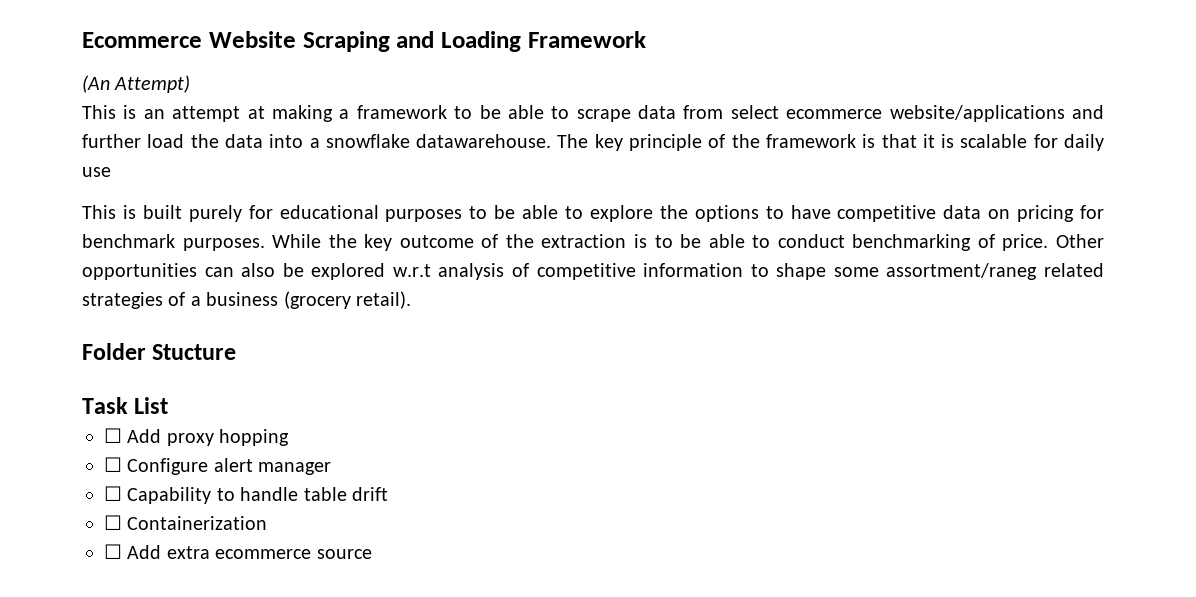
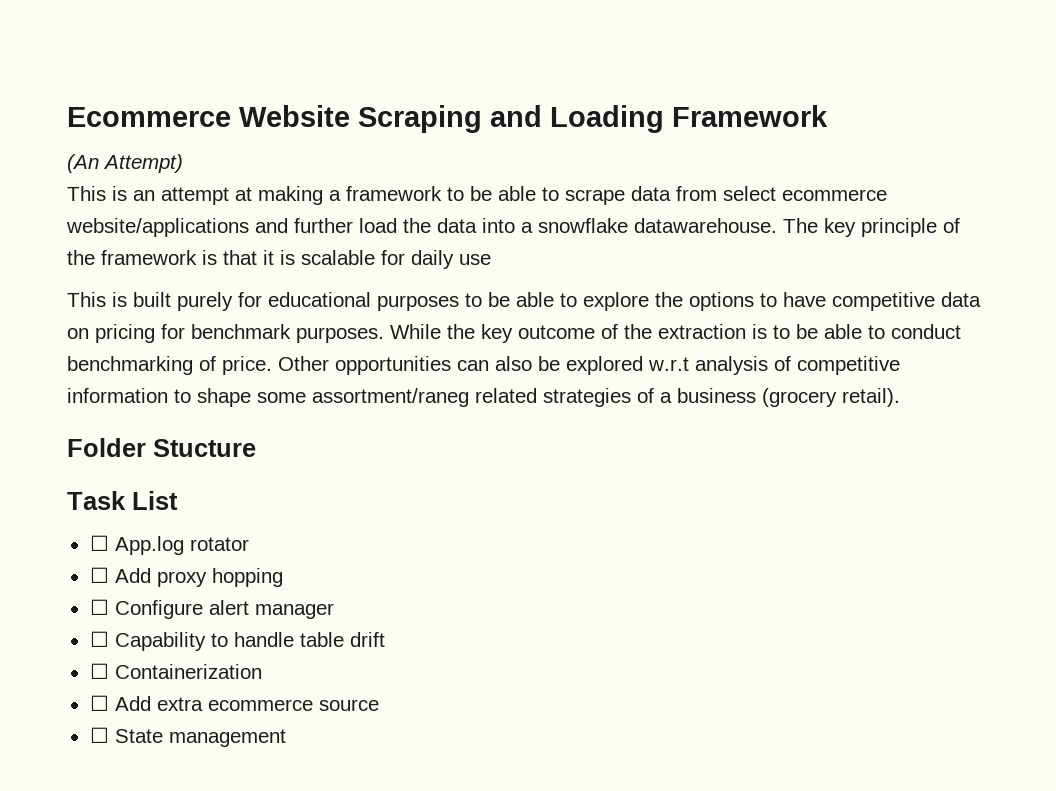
+ ☐ App.log rotator
+ ☐ State management

